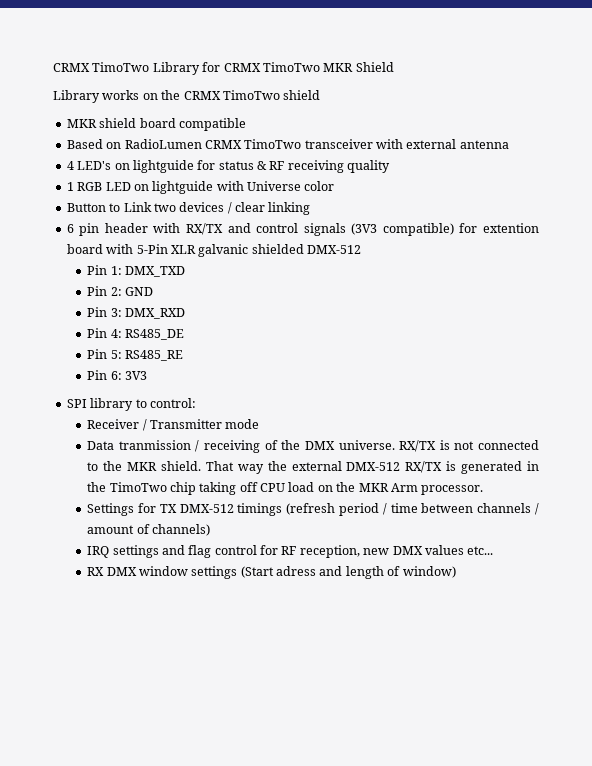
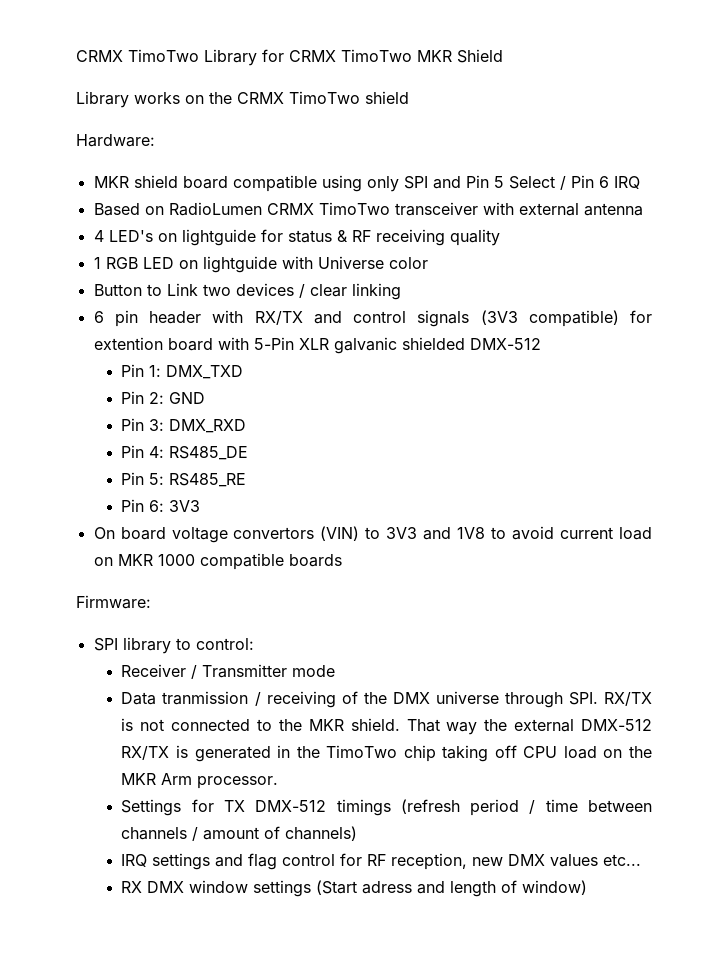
+ Hardware:
- MKR shield board compatible
+ MKR shield board compatible using only SPI and Pin 5 Select / Pin 6 IRQ
+ On board voltage convertors (VIN) to 3V3 and 1V8 to avoid current load on MKR 1000 compatible boards
+ Firmware:
- Data tranmission / receiving of the DMX universe. RX/TX is not connected to the MKR shield.
+ Data tranmission / receiving of the DMX universe through SPI. RX/TX is not connected to the MKR shield.

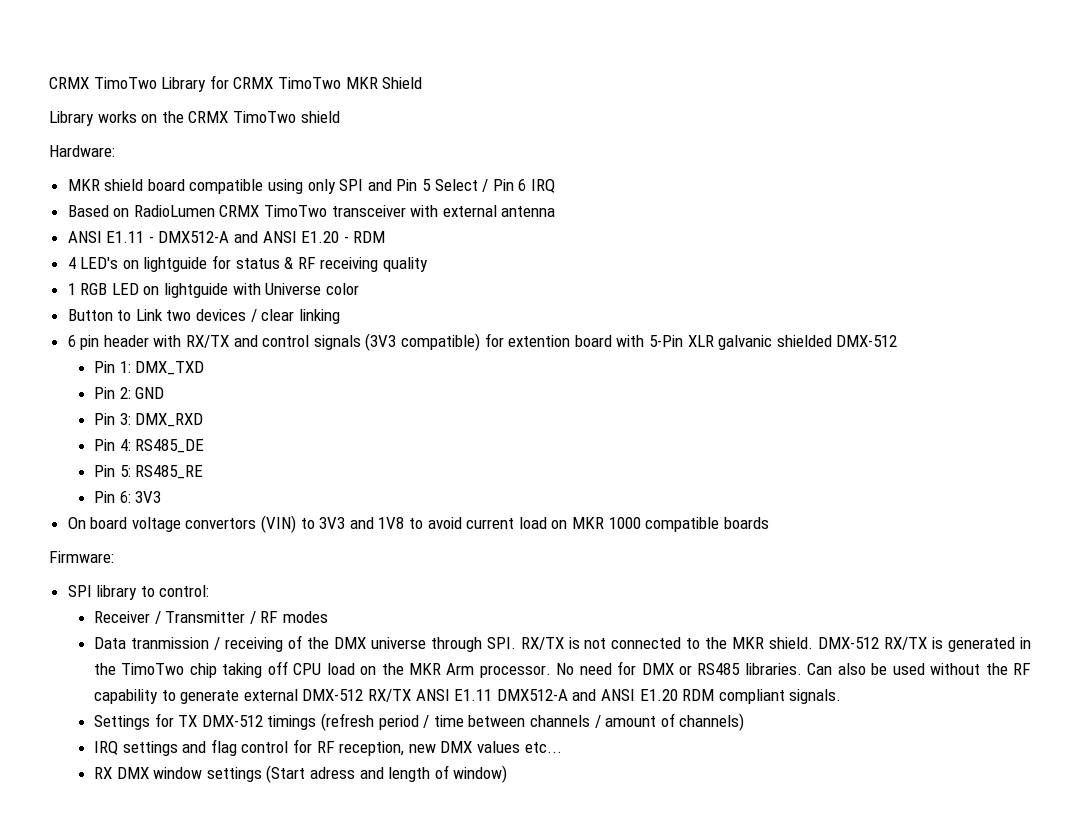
+ ANSI E1.11 - DMX512-A and ANSI E1.20 - RDM
- Receiver / Transmitter mode
+ Receiver / Transmitter / RF modes
- That way the external DMX-512 RX/TX is generated in the TimoTwo chip taking off CPU load on the MKR Arm processor.
+ DMX-512 RX/TX is generated in the TimoTwo chip taking off CPU load on the MKR Arm processor. No need for DMX or RS485 libraries. Can also be used without the RF capability to generate external DMX-512 RX/TX ANSI E1.11 DMX512-A and ANSI E1.20 RDM compliant signals.

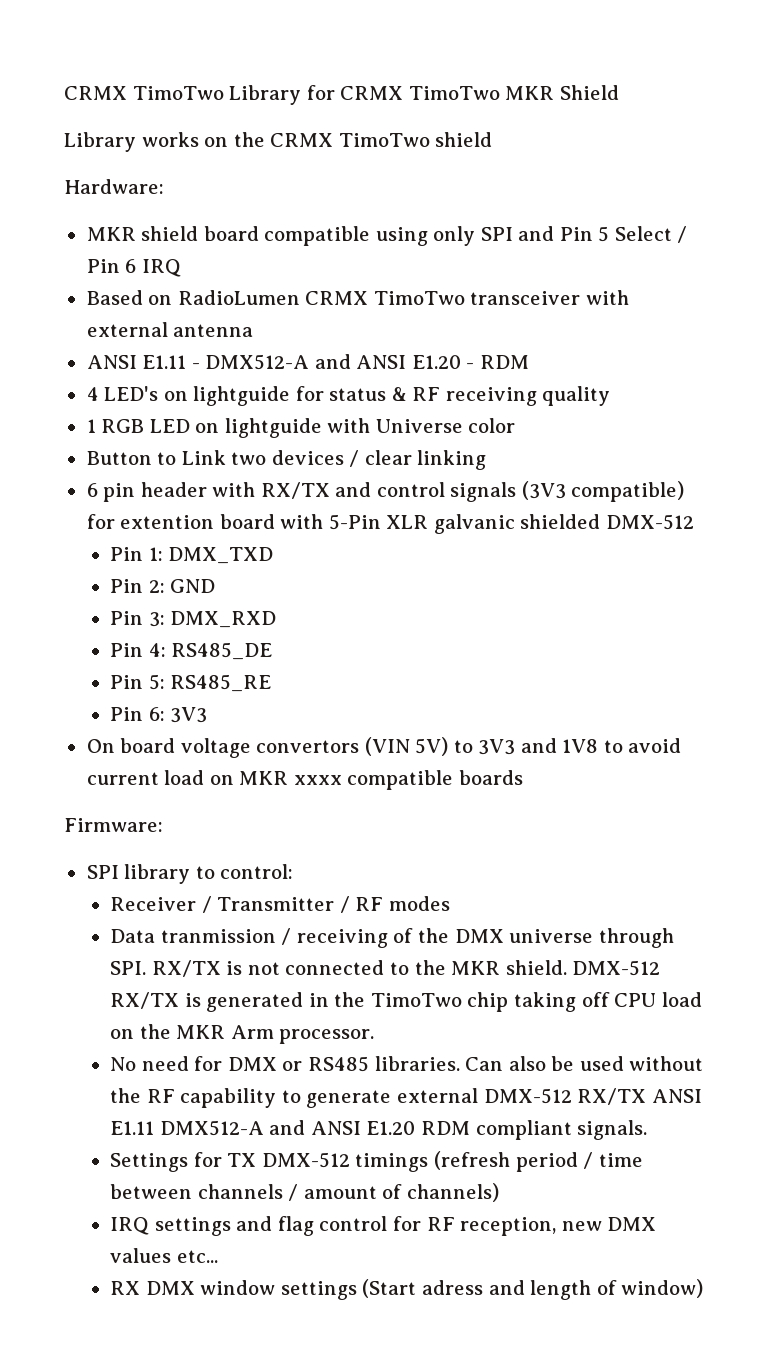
- On board voltage convertors (VIN) to 3V3 and 1V8 to avoid current load on MKR 1000 compatible boards
+ On board voltage convertors (VIN 5V) to 3V3 and 1V8 to avoid current load on MKR xxxx compatible boards
- DMX-512 RX/TX is generated in the TimoTwo chip taking off CPU load on the MKR Arm processor. No need for DMX or RS485 libraries.
+ DMX-512 RX/TX is generated in the TimoTwo chip taking off CPU load on the MKR Arm processor.
+ No need for DMX or RS485 libraries.

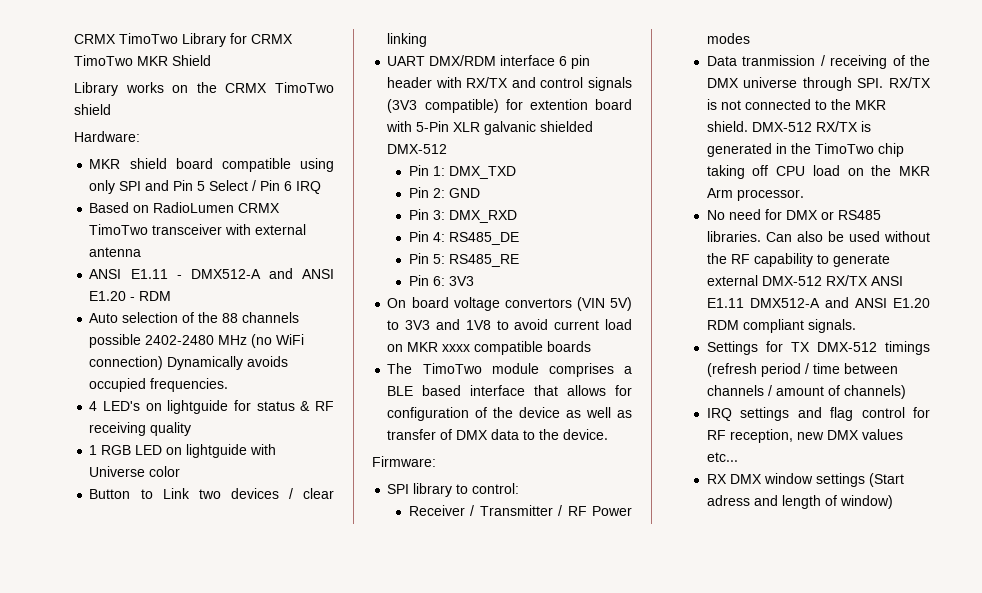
+ Auto selection of the 88 channels possible 2402-2480 MHz (no WiFi connection) Dynamically avoids occupied frequencies.
- 6 pin header with RX/TX and control signals (3V3 compatible) for extention board with 5-Pin XLR galvanic shielded DMX-512
+ UART DMX/RDM interface 6 pin header with RX/TX and control signals (3V3 compatible) for extention board with 5-Pin XLR galvanic shielded DMX-512
+ The TimoTwo module comprises a BLE based interface that allows for configuration of the device as well as transfer of DMX data to the device.
- Receiver / Transmitter / RF modes
+ Receiver / Transmitter / RF Power modes

